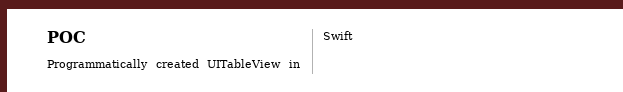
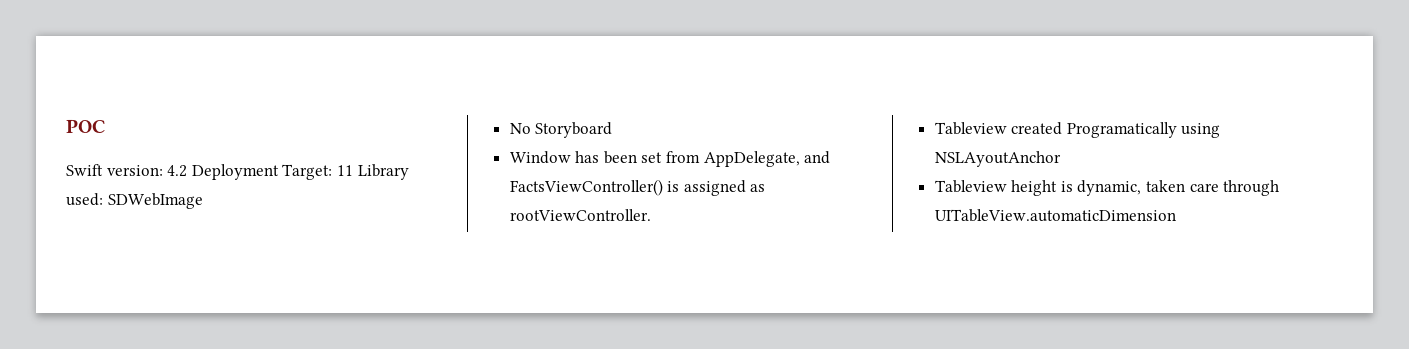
- Programmatically created UITableView in Swift
+ Swift version: 4.2 Deployment Target: 11 Library used: SDWebImage
+ No Storyboard
+ Window has been set from AppDelegate, and FactsViewController() is assigned as rootViewController.
+ Tableview created Programatically using NSLAyoutAnchor
+ Tableview height is dynamic, taken care through UITableView.automaticDimension

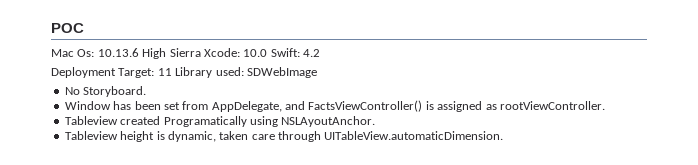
- Swift version: 4.2 Deployment Target: 11 Library used: SDWebImage
+ Mac Os: 10.13.6 High Sierra Xcode: 10.0 Swift: 4.2
+ Deployment Target: 11 Library used: SDWebImage
- No Storyboard
+ No Storyboard.
- Tableview created Programatically using NSLAyoutAnchor
+ Tableview created Programatically using NSLAyoutAnchor.
- Tableview height is dynamic, taken care through UITableView.automaticDimension
+ Tableview height is dynamic, taken care through UITableView.automaticDimension.

